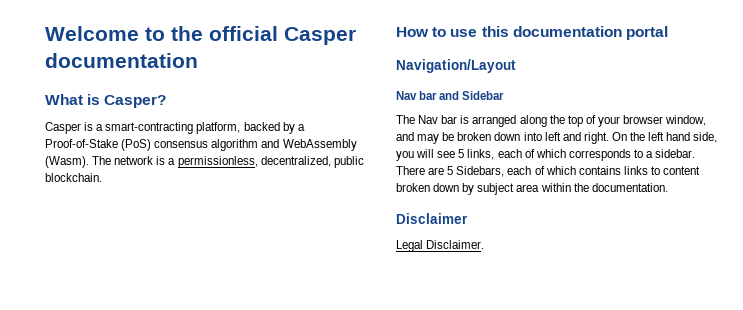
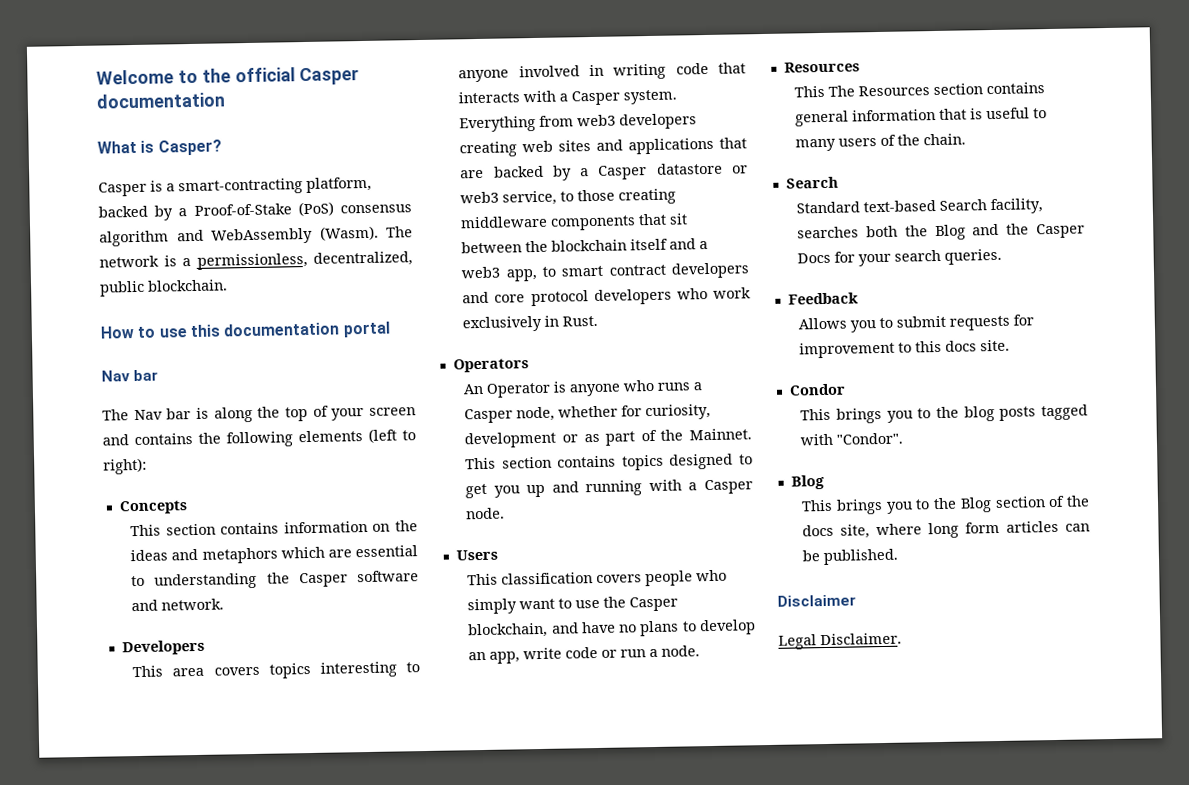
  How to use this documentation portal
- Navigation/Layout
- Nav bar and Sidebar
+ Nav bar
- The Nav bar is arranged along the top of your browser window, and may be broken down into left and right. On the left hand side, you will see 5 links, each of which corresponds to a sidebar. There are 5 Sidebars, each of which contains links to content broken down by subject area within the documentation.
+ The Nav bar is along the top of your screen and contains the following elements (left to right):
+ Concepts
+ This section contains information on the ideas and metaphors which are essential to understanding the Casper software and network.
+ Developers
+ This area covers topics interesting to anyone involved in writing code that interacts with a Casper system. Everything from web3 developers creating web sites and applications that are backed by a Casper datastore or web3 service, to those creating middleware components that sit between the blockchain itself and a web3 app, to smart contract developers and core protocol developers who work exclusively in Rust.
+ Operators
+ An Operator is anyone who runs a Casper node, whether for curiosity, development or as part of the Mainnet. This section contains topics designed to get you up and running with a Casper node.
+ Users
+ This classification covers people who simply want to use the Casper blockchain, and have no plans to develop an app, write code or run a node.
+ Resources
+ This The Resources section contains general information that is useful to many users of the chain.
+ Search
+ Standard text-based Search facility, searches both the Blog and the Casper Docs for your search queries.
+ Feedback
+ Allows you to submit requests for improvement to this docs site.
+ Condor
+ This brings you to the blog posts tagged with "Condor".
+ Blog
+ This brings you to the Blog section of the docs site, where long form articles can be published.

